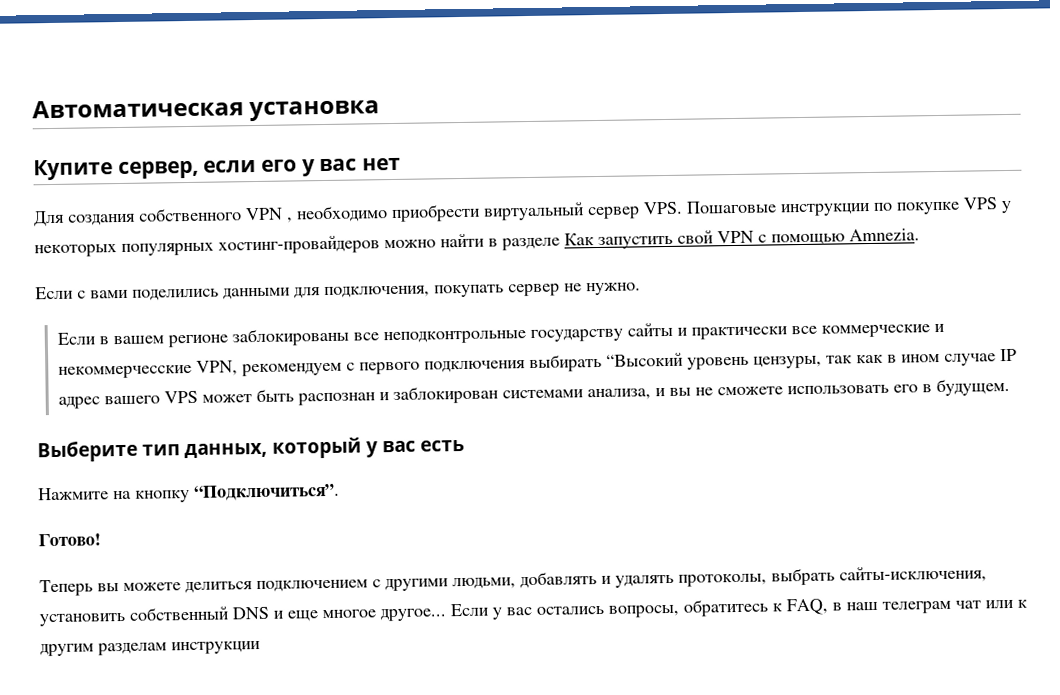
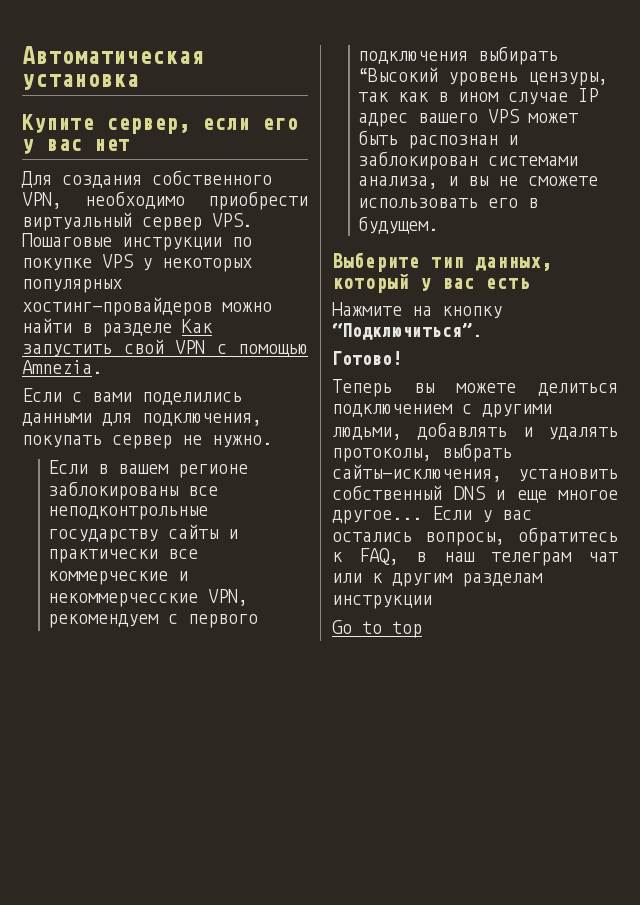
- Для создания собственного VPN , необходимо приобрести виртуальный сервер VPS. Пошаговые инструкции по покупке VPS у некоторых популярных хостинг-провайдеров можно найти в разделе Как запустить свой VPN c помощью Amnezia.
+ Для создания собственного VPN, необходимо приобрести виртуальный сервер VPS. Пошаговые инструкции по покупке VPS у некоторых популярных хостинг-провайдеров можно найти в разделе Как запустить свой VPN c помощью Amnezia.
+ Go to top

